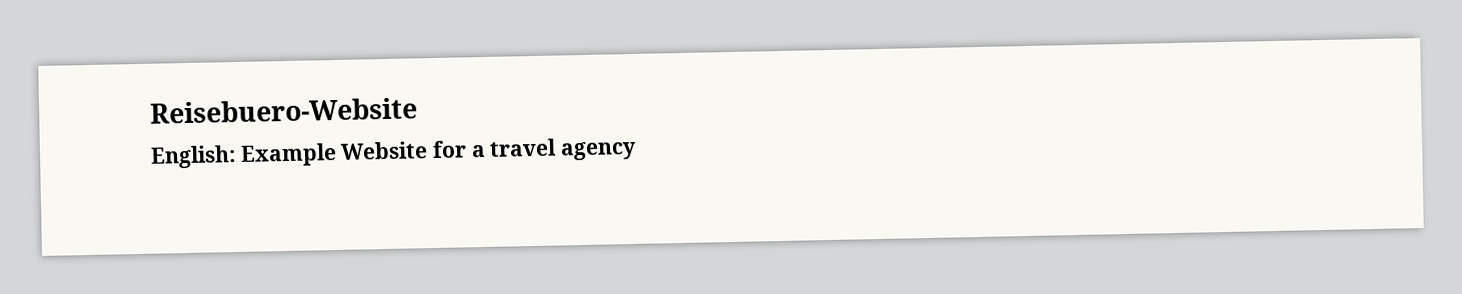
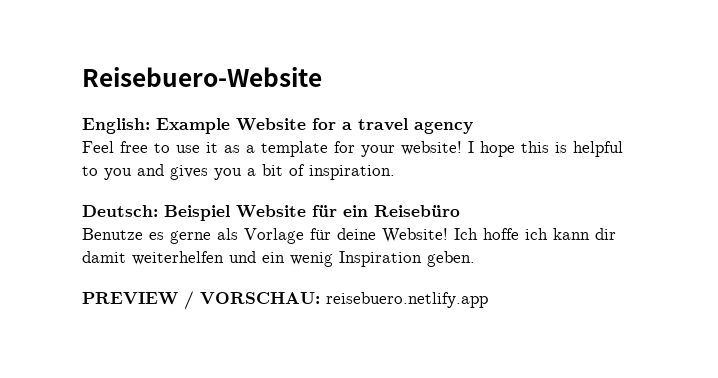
+ Feel free to use it as a template for your website! I hope this is helpful to you and gives you a bit of inspiration.
+ Deutsch: Beispiel Website für ein Reisebüro
+ Benutze es gerne als Vorlage für deine Website! Ich hoffe ich kann dir damit weiterhelfen und ein wenig Inspiration geben.
+ PREVIEW / VORSCHAU: reisebuero.netlify.app

